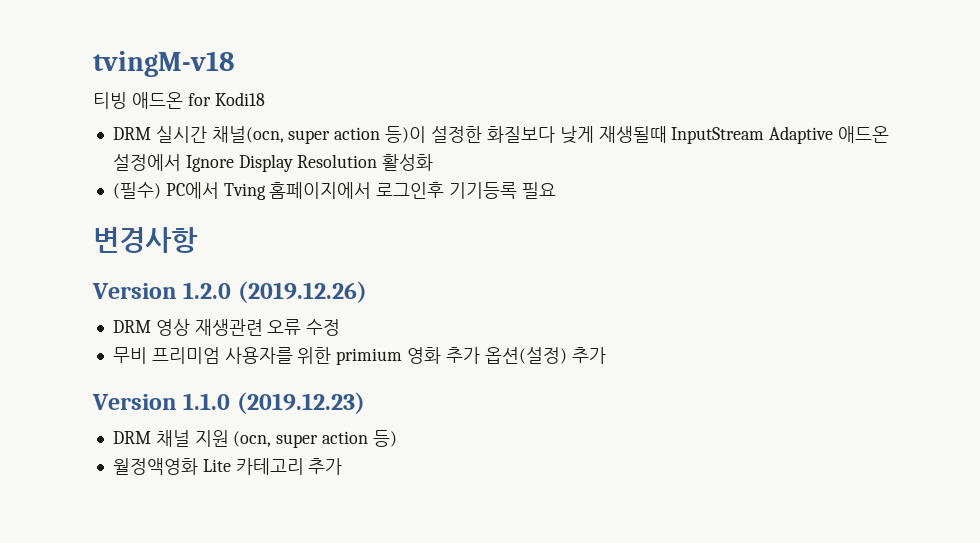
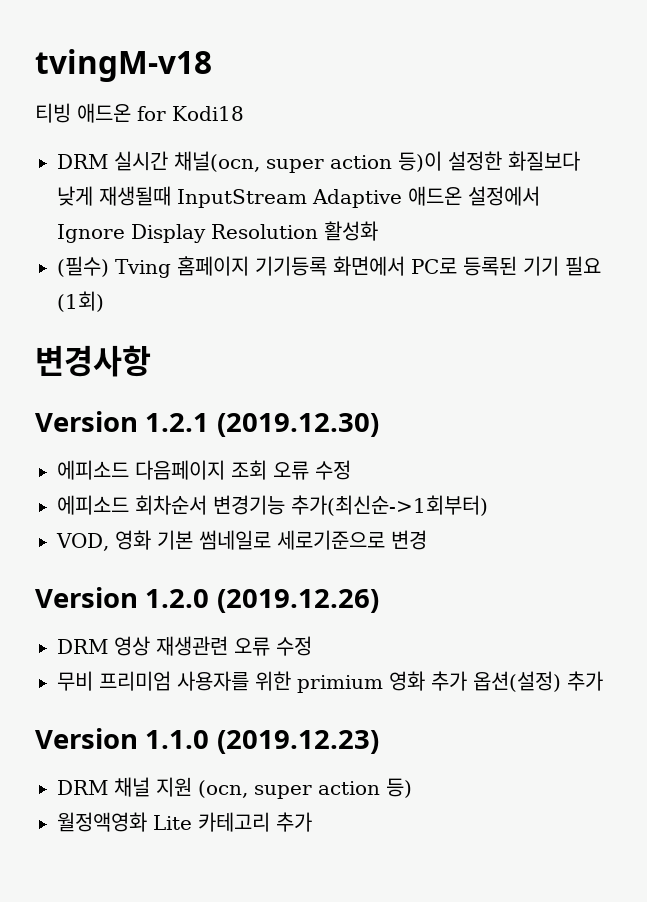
- (필수) PC에서 Tving 홈페이지에서 로그인후 기기등록 필요
+ (필수) Tving 홈페이지 기기등록 화면에서 PC로 등록된 기기 필요 (1회)
+ Version 1.2.1 (2019.12.30)
+ 에피소드 다음페이지 조회 오류 수정
+ 에피소드 회차순서 변경기능 추가(최신순->1회부터)
+ VOD, 영화 기본 썸네일로 세로기준으로 변경

